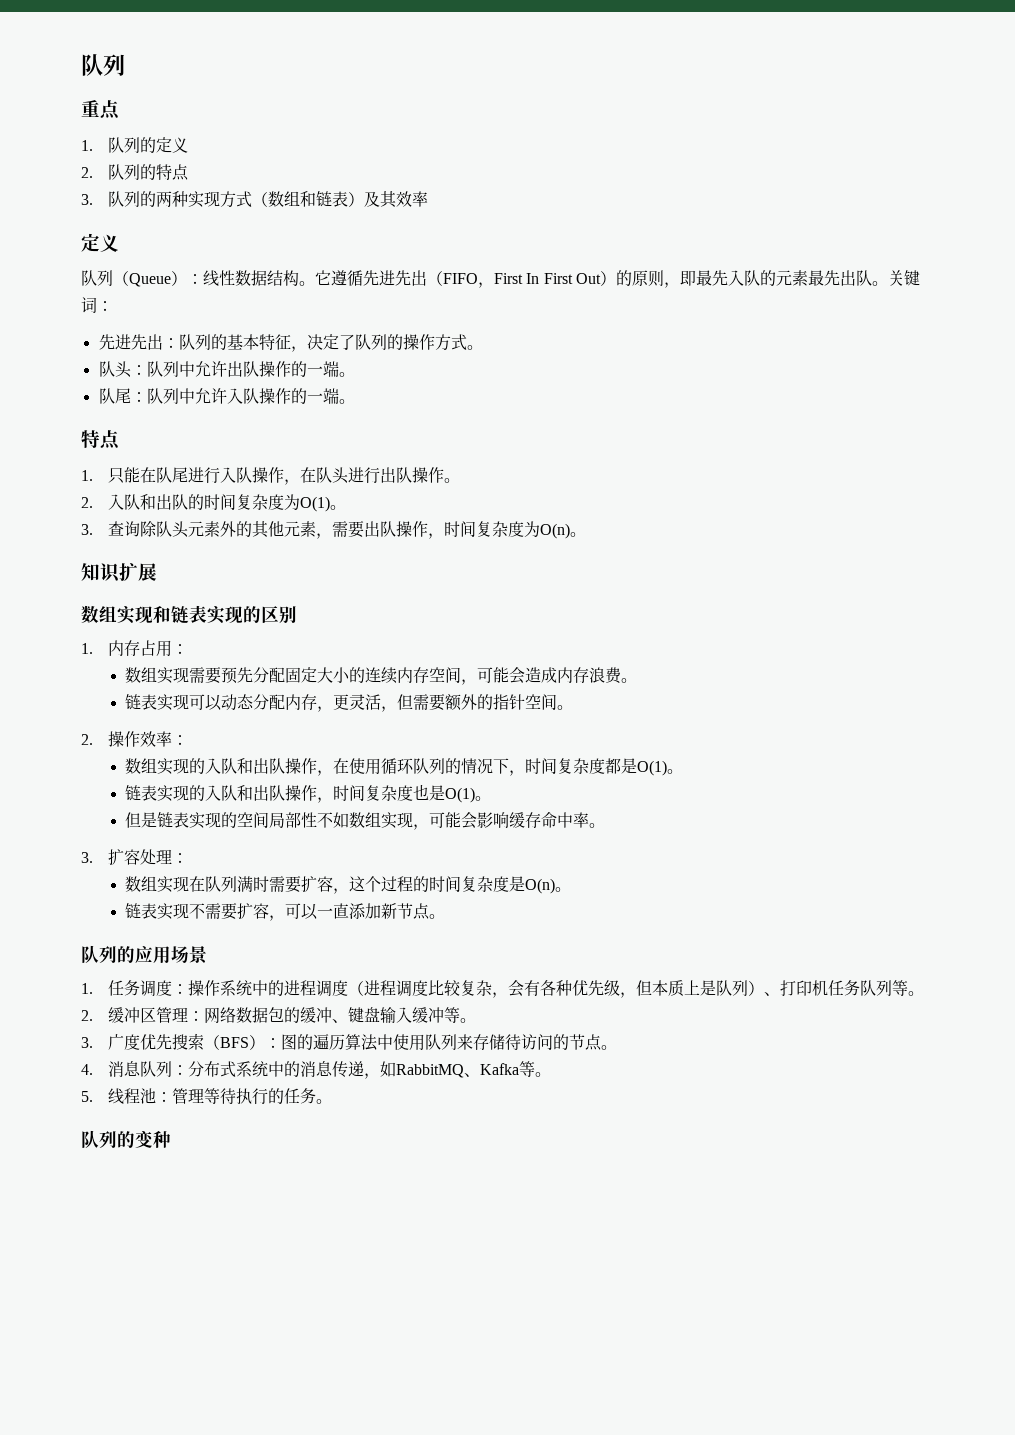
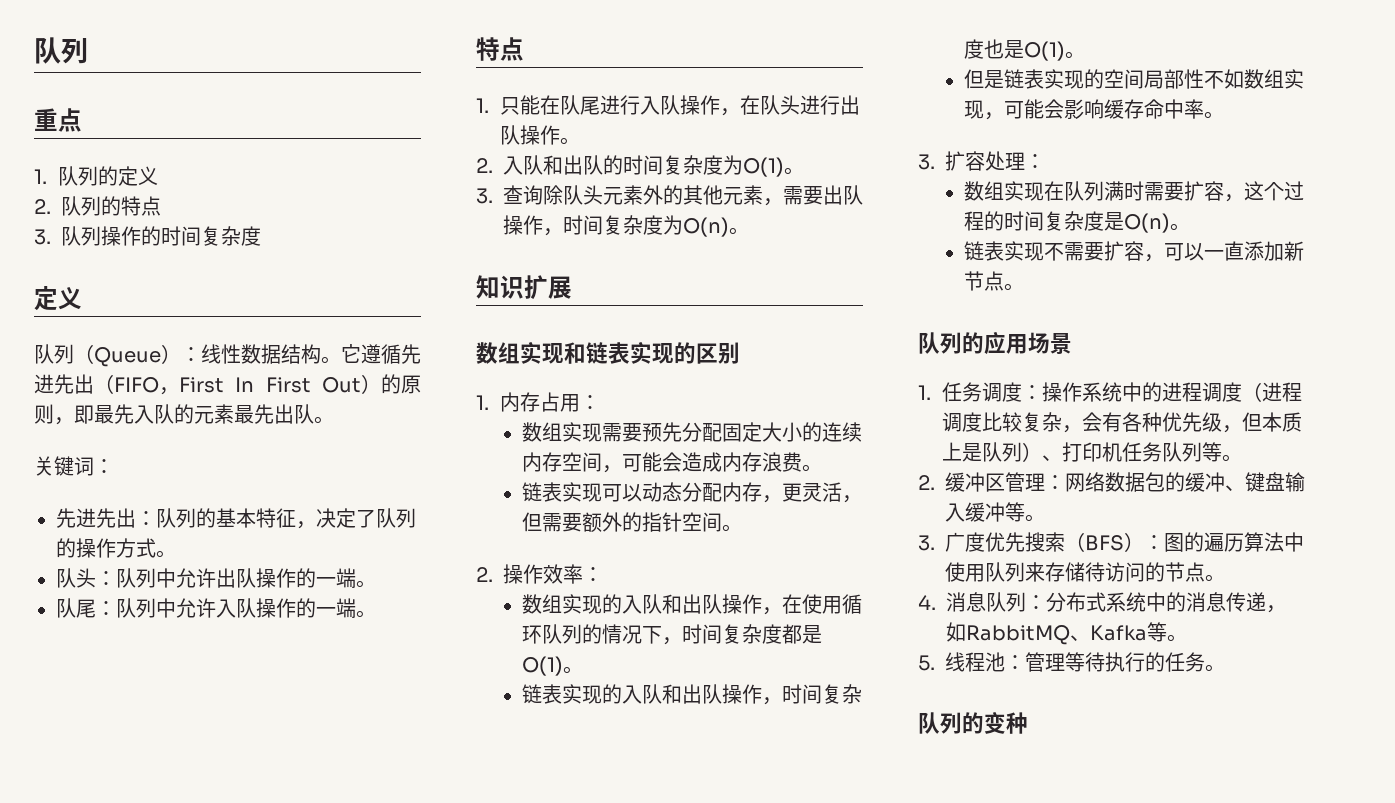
- 3.队列的两种实现方式（数组和链表）及其效率
+ 3.队列操作的时间复杂度
- 它遵循先进先出（FIFO，First In First Out）的原则，即最先入队的元素最先出队。关键词：
+ 它遵循先进先出（FIFO，First In First Out）的原则，即最先入队的元素最先出队。
+ 关键词：

